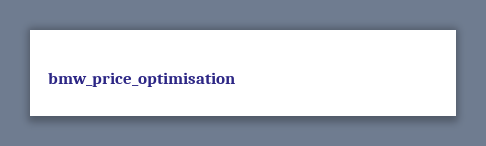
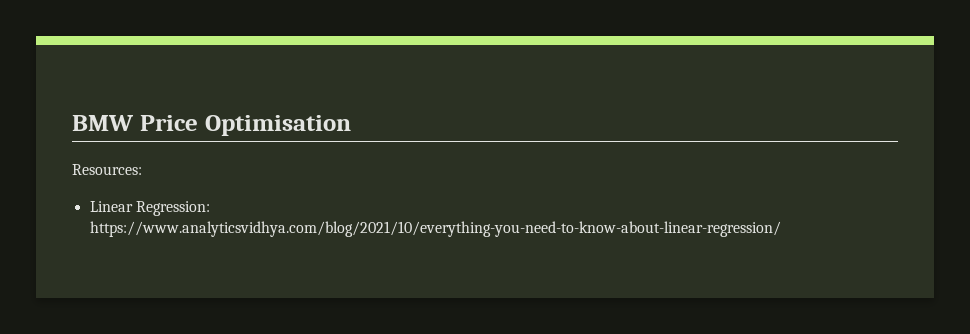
- bmw_price_optimisation
+ BMW Price Optimisation
+ Resources:
+ Linear Regression: https://www.analyticsvidhya.com/blog/2021/10/everything-you-need-to-know-about-linear-regression/

